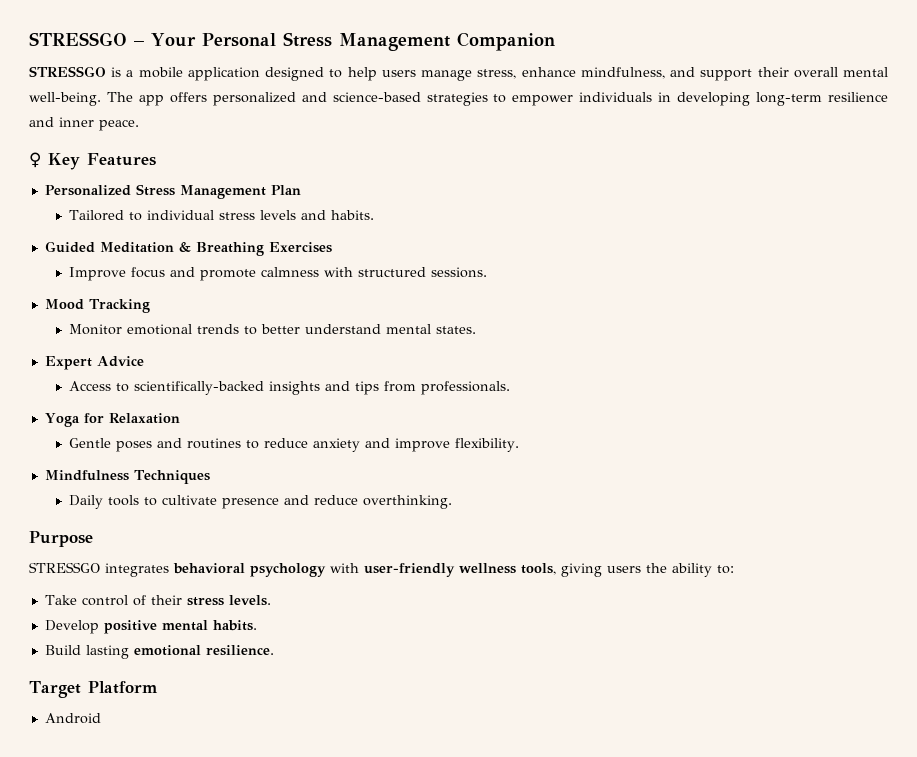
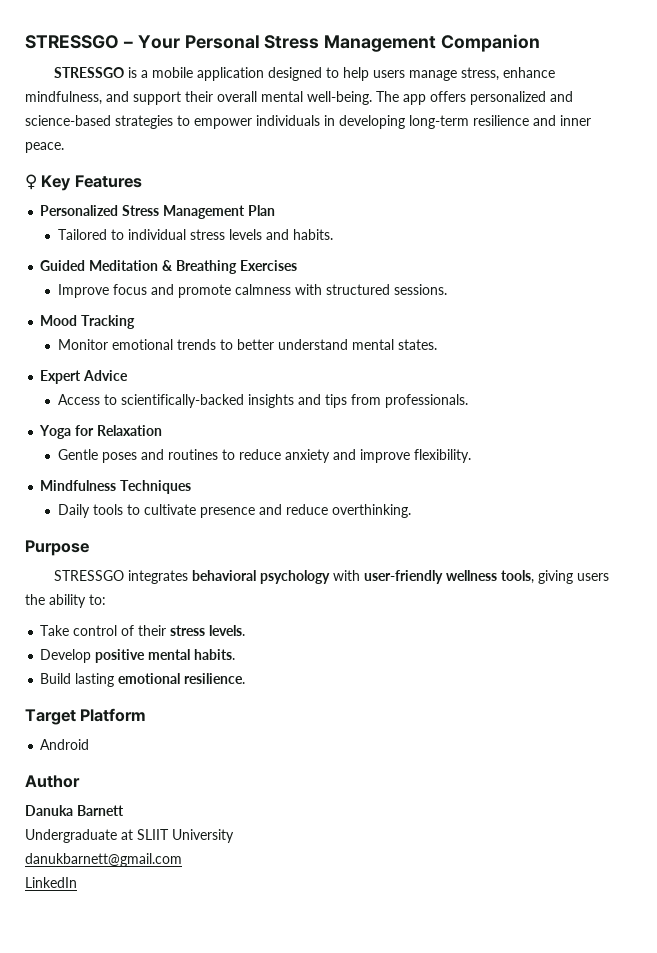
+ Author
+ Danuka Barnett
+ Undergraduate at SLIIT University
+ danukbarnett@gmail.com
+ LinkedIn

